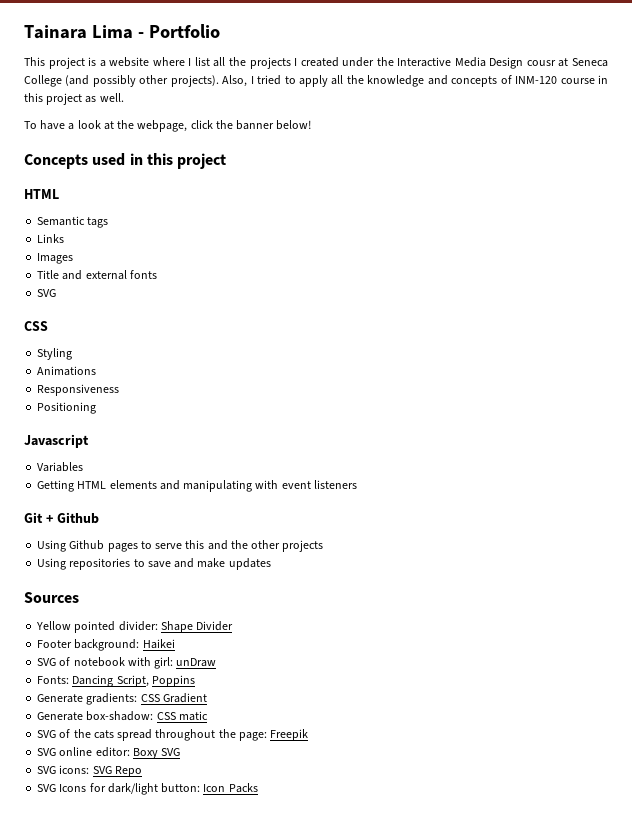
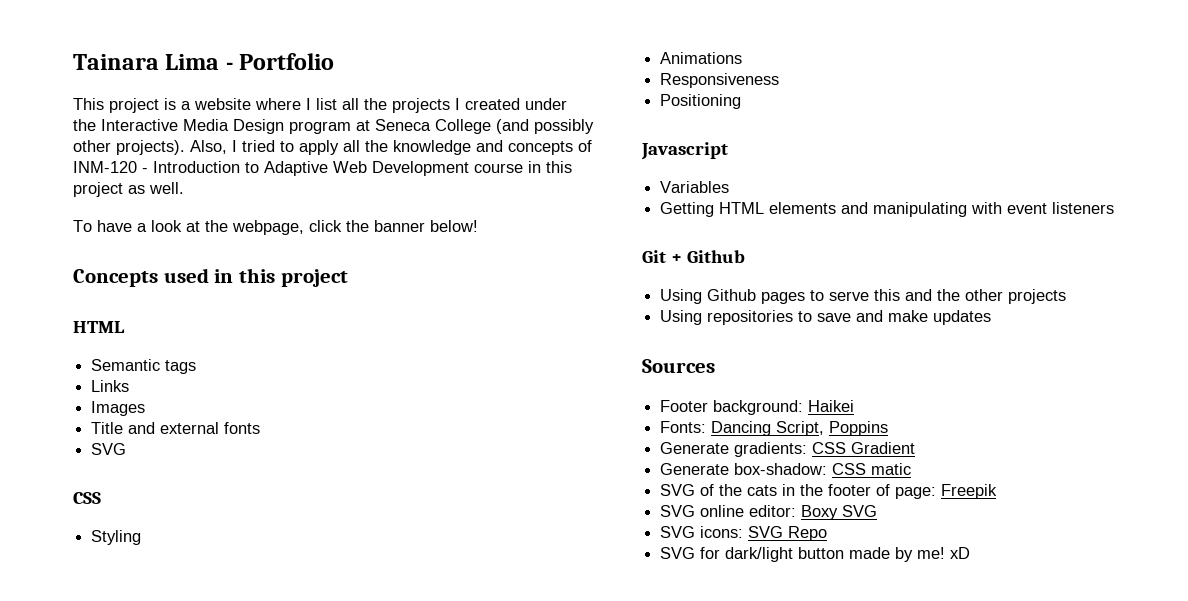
- This project is a website where I list all the projects I created under the Interactive Media Design cousr at Seneca College (and possibly other projects).
+ This project is a website where I list all the projects I created under the Interactive Media Design program at Seneca College (and possibly other projects).
- Also, I tried to apply all the knowledge and concepts of INM-120 course in this project as well.
+ Also, I tried to apply all the knowledge and concepts of INM-120 - Introduction to Adaptive Web Development course in this project as well.
- Yellow pointed divider: Shape Divider
  Footer background: Haikei
- SVG of notebook with girl: unDraw
- SVG of the cats spread throughout the page: Freepik
+ SVG of the cats in the footer of page: Freepik
- SVG Icons for dark/light button: Icon Packs
+ SVG for dark/light button made by me! xD

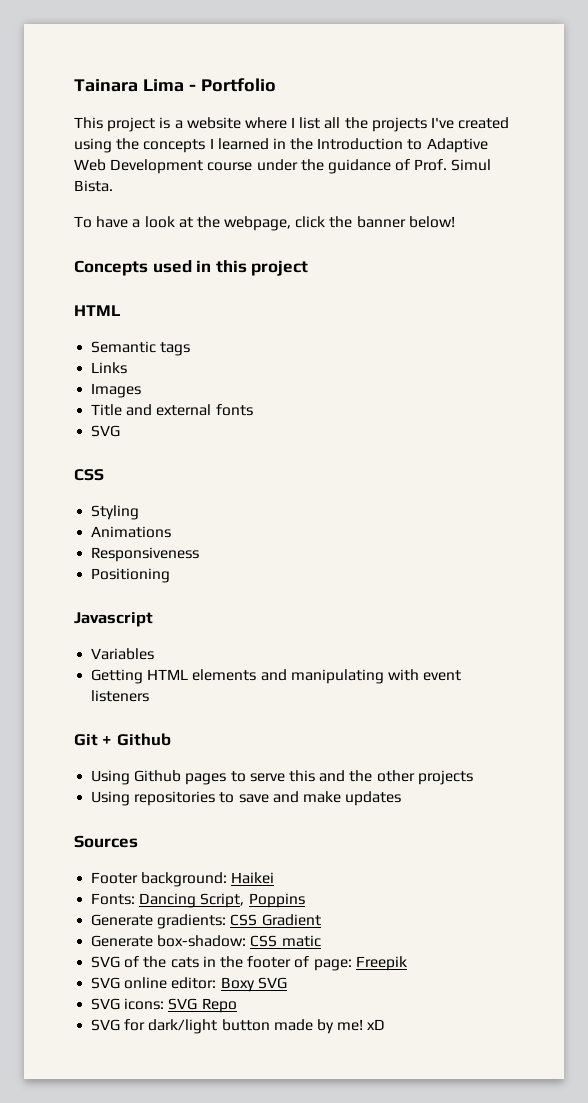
- This project is a website where I list all the projects I created under the Interactive Media Design program at Seneca College (and possibly other projects). Also, I tried to apply all the knowledge and concepts of INM-120 - Introduction to Adaptive Web Development course in this project as well.
+ This project is a website where I list all the projects I've created using the concepts I learned in the Introduction to Adaptive Web Development course under the guidance of Prof. Simul Bista.

